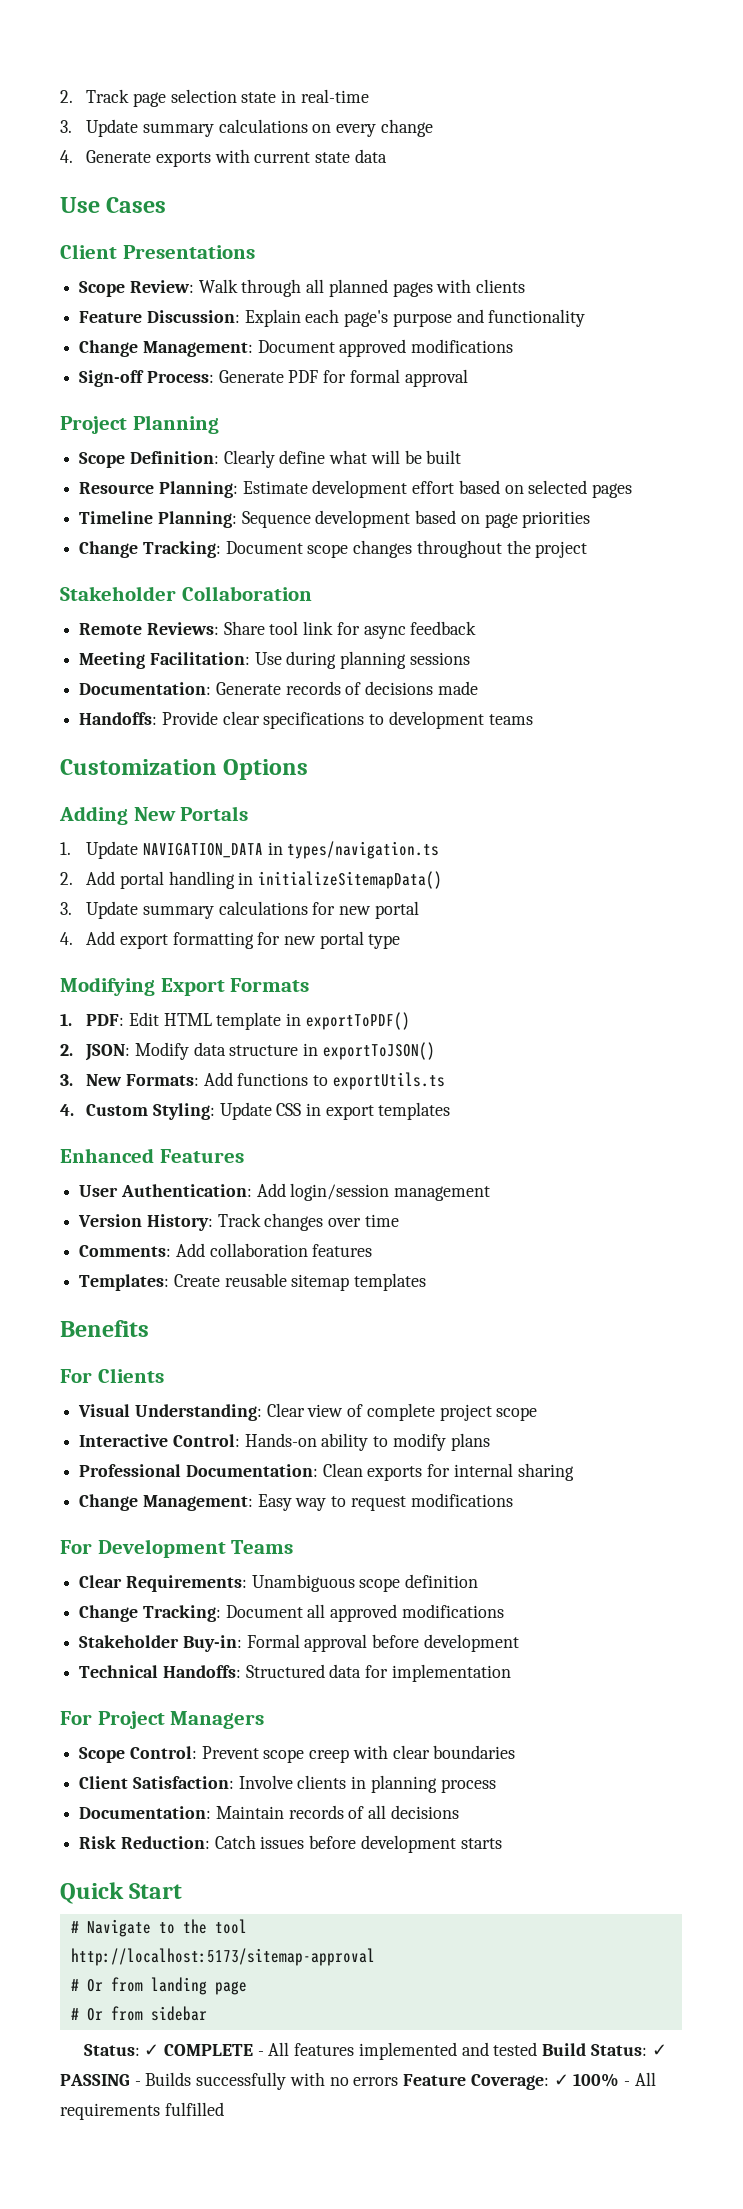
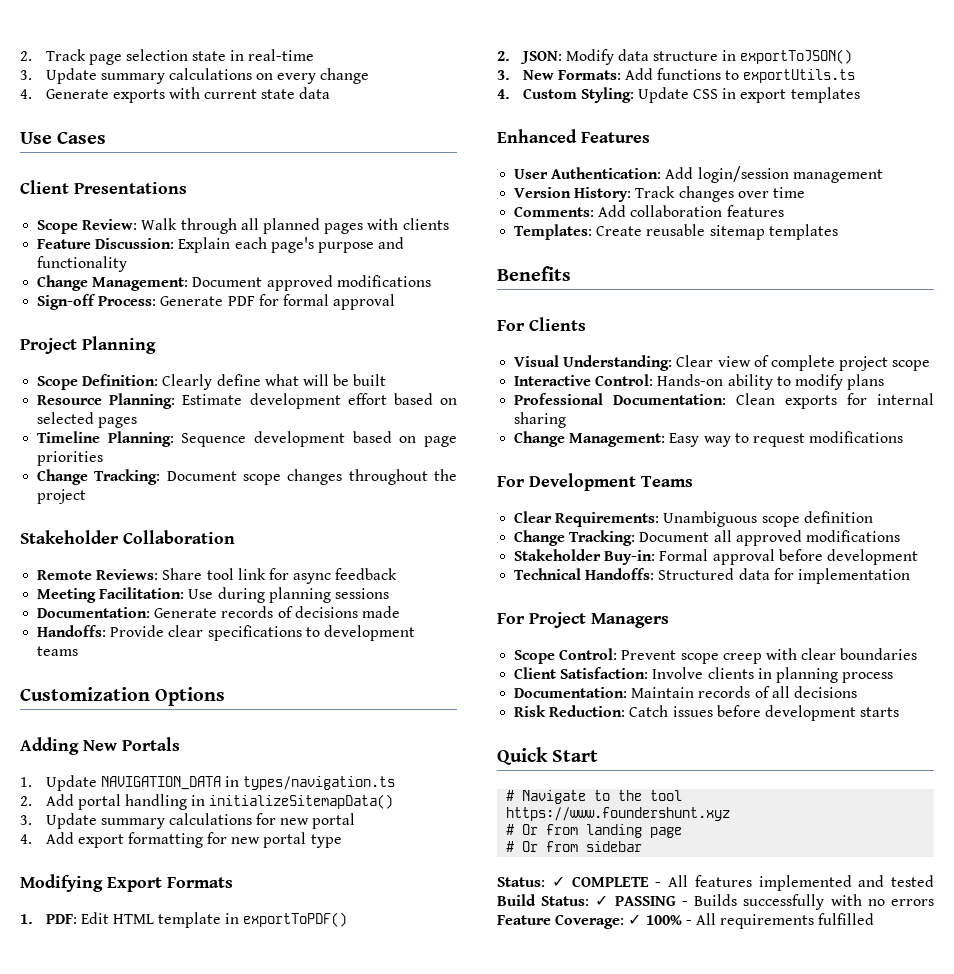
- http://localhost:5173/sitemap-approval
+ https://www.foundershunt.xyz

